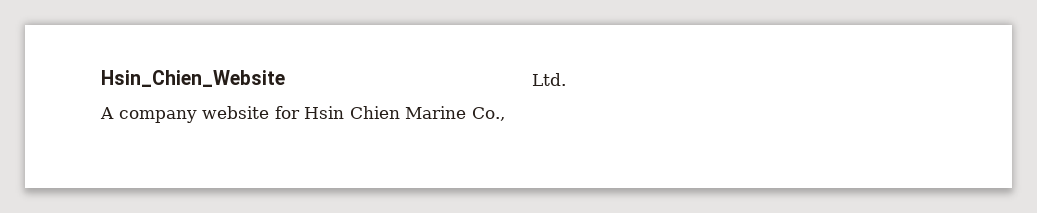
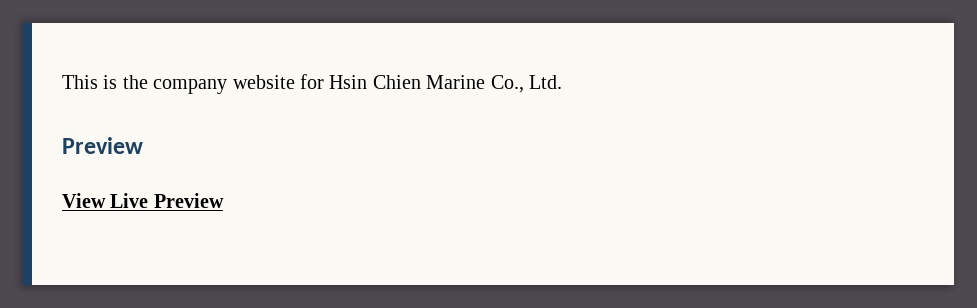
- Hsin_Chien_Website
- A company website for Hsin Chien Marine Co., Ltd.
+ This is the company website for Hsin Chien Marine Co., Ltd.
+ Preview
+ View Live Preview

